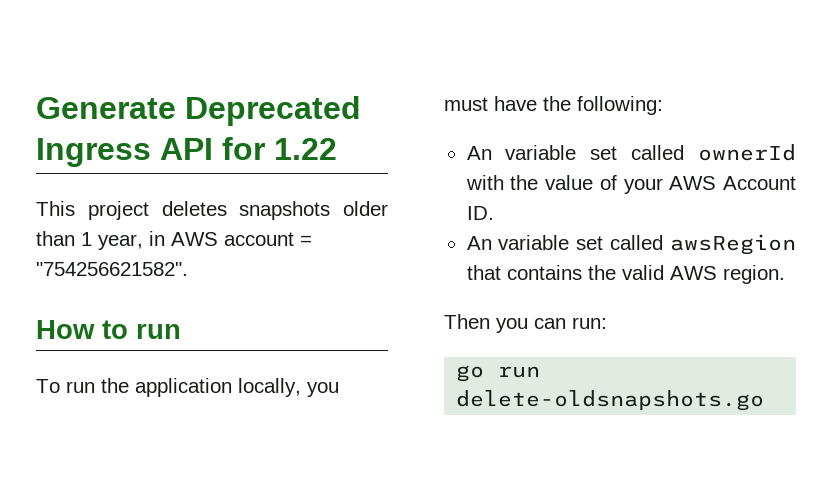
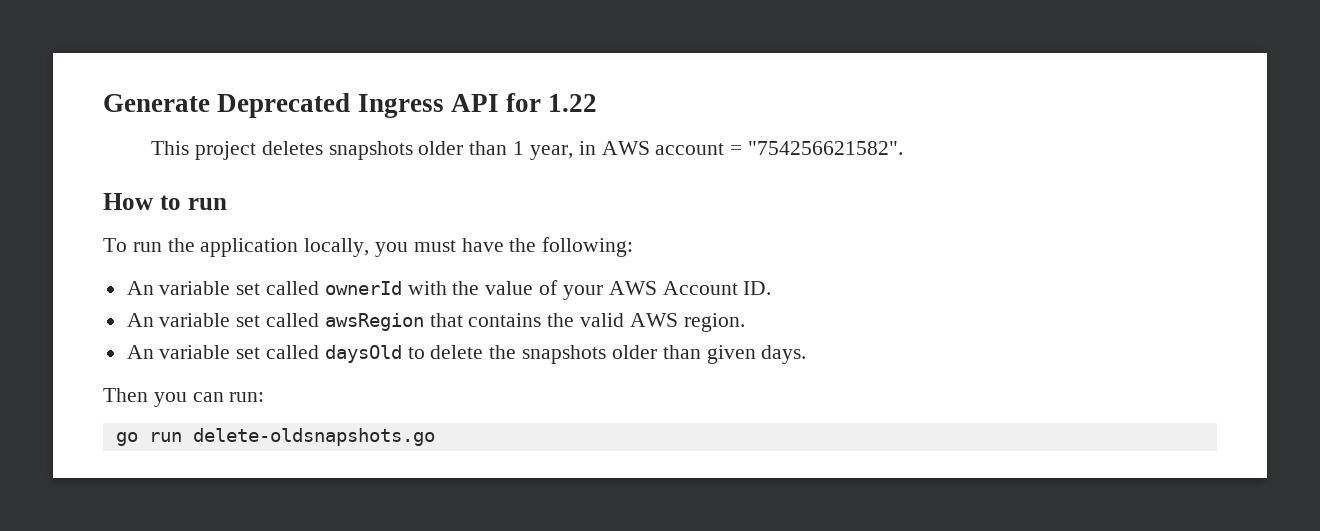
+ An variable set called daysOld to delete the snapshots older than given days.

